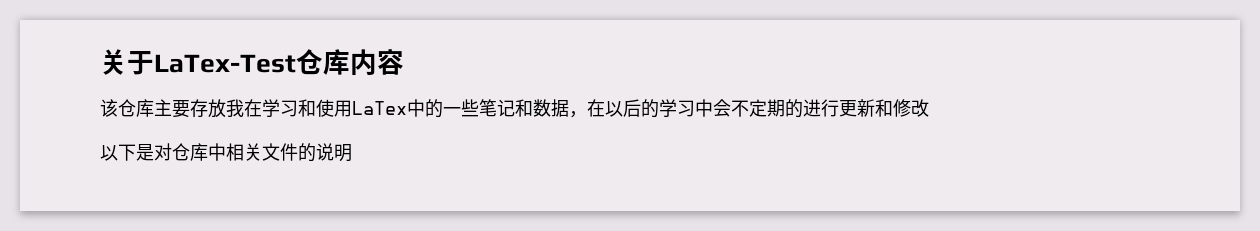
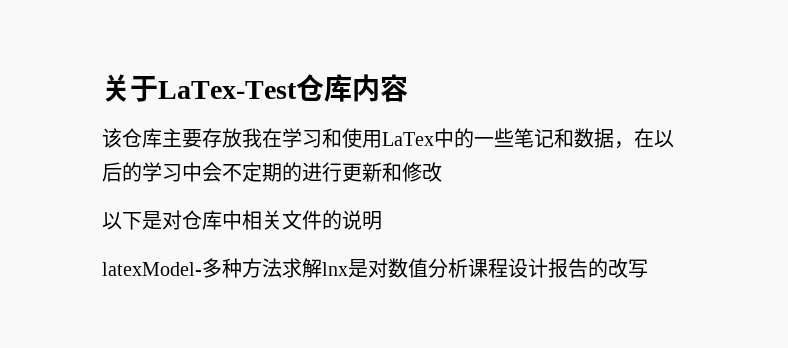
+ latexModel-多种方法求解lnx是对数值分析课程设计报告的改写

